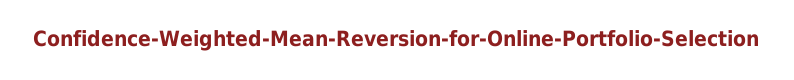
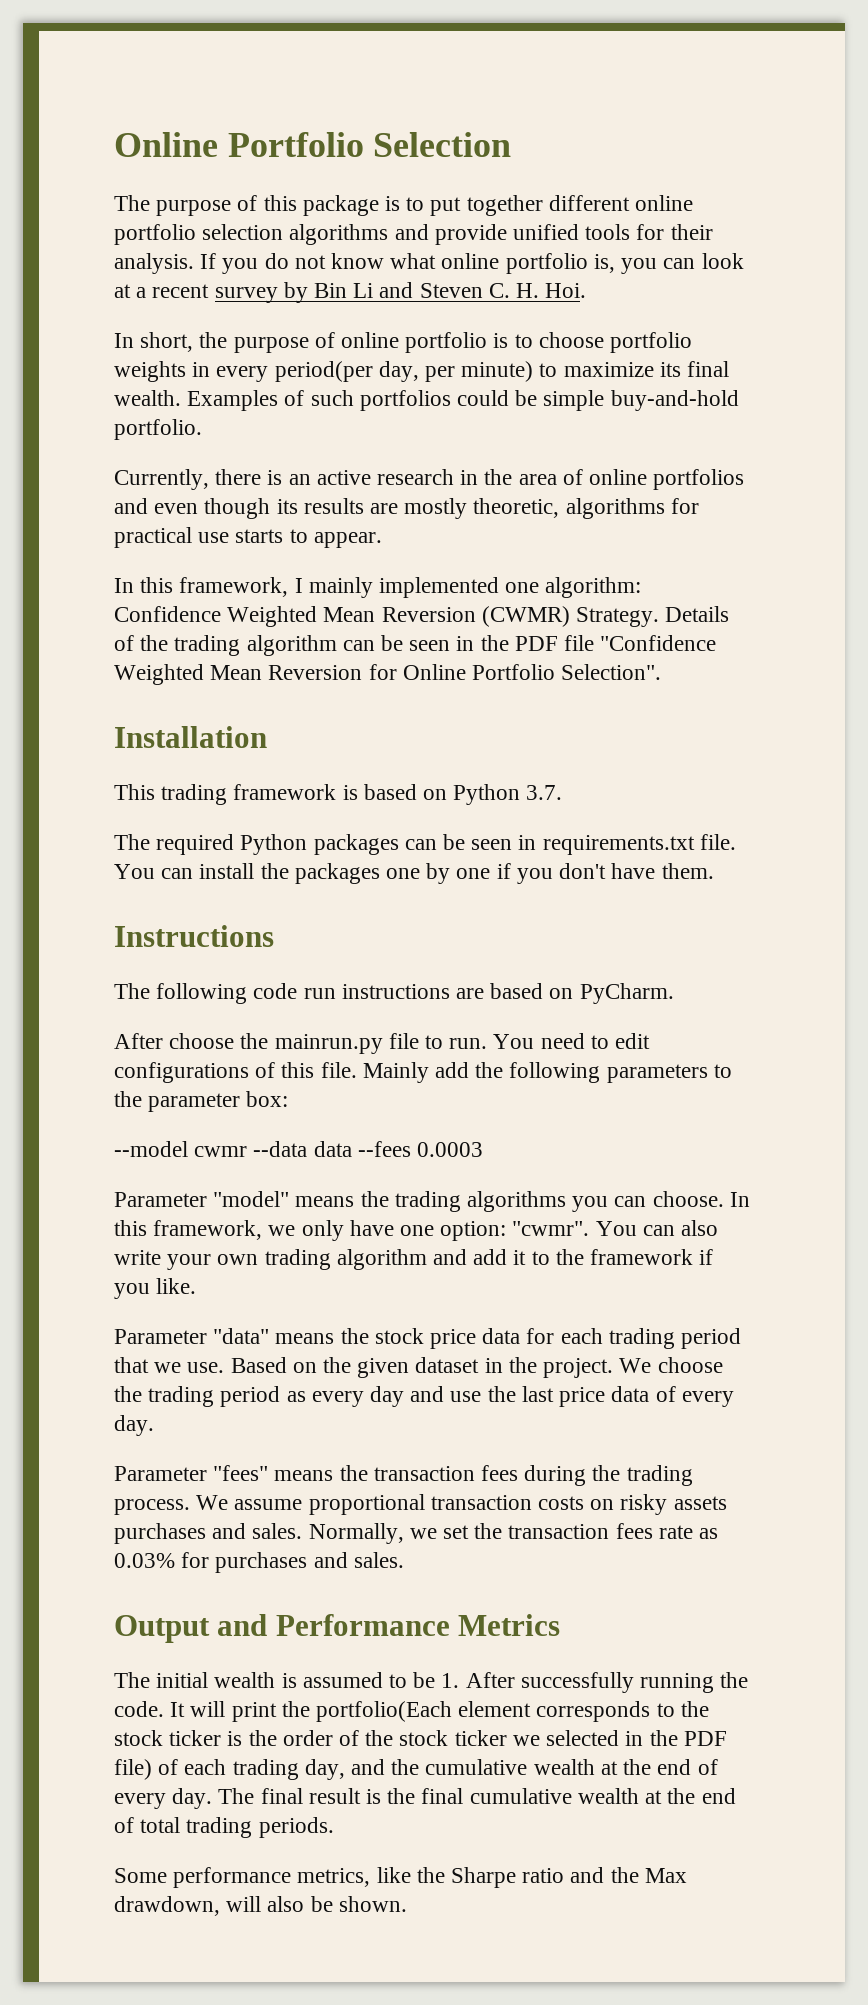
- Confidence-Weighted-Mean-Reversion-for-Online-Portfolio-Selection
+ Online Portfolio Selection
+ The purpose of this package is to put together different online portfolio selection algorithms and provide unified tools for their analysis. If you do not know what online portfolio is, you can look at a recent survey by Bin Li and Steven C. H. Hoi.
+ In short, the purpose of online portfolio is to choose portfolio weights in every period(per day, per minute) to maximize its final wealth. Examples of such portfolios could be simple buy-and-hold portfolio.
+ Currently, there is an active research in the area of online portfolios and even though its results are mostly theoretic, algorithms for practical use starts to appear.
+ In this framework, I mainly implemented one algorithm: Confidence Weighted Mean Reversion (CWMR) Strategy. Details of the trading algorithm can be seen in the PDF file "Confidence Weighted Mean Reversion for Online Portfolio Selection".
+ Installation
+ This trading framework is based on Python 3.7.
+ The required Python packages can be seen in requirements.txt file. You can install the packages one by one if you don't have them.
+ Instructions
+ The following code run instructions are based on PyCharm.
+ After choose the mainrun.py file to run. You need to edit configurations of this file. Mainly add the following parameters to the parameter box:
+ --model cwmr --data data --fees 0.0003
+ Parameter "model" means the trading algorithms you can choose. In this framework, we only have one option: "cwmr". You can also write your own trading algorithm and add it to the framework if you like.
+ Parameter "data" means the stock price data for each trading period that we use. Based on the given dataset in the project. We choose the trading period as every day and use the last price data of every day.
+ Parameter "fees" means the transaction fees during the trading process. We assume proportional transaction costs on risky assets purchases and sales. Normally, we set the transaction fees rate as 0.03% for purchases and sales.
+ Output and Performance Metrics
+ The initial wealth is assumed to be 1. After successfully running the code. It will print the portfolio(Each element corresponds to the stock ticker is the order of the stock ticker we selected in the PDF file) of each trading day, and the cumulative wealth at the end of every day. The final result is the final cumulative wealth at the end of total trading periods.
+ Some performance metrics, like the Sharpe ratio and the Max drawdown, will also be shown.

